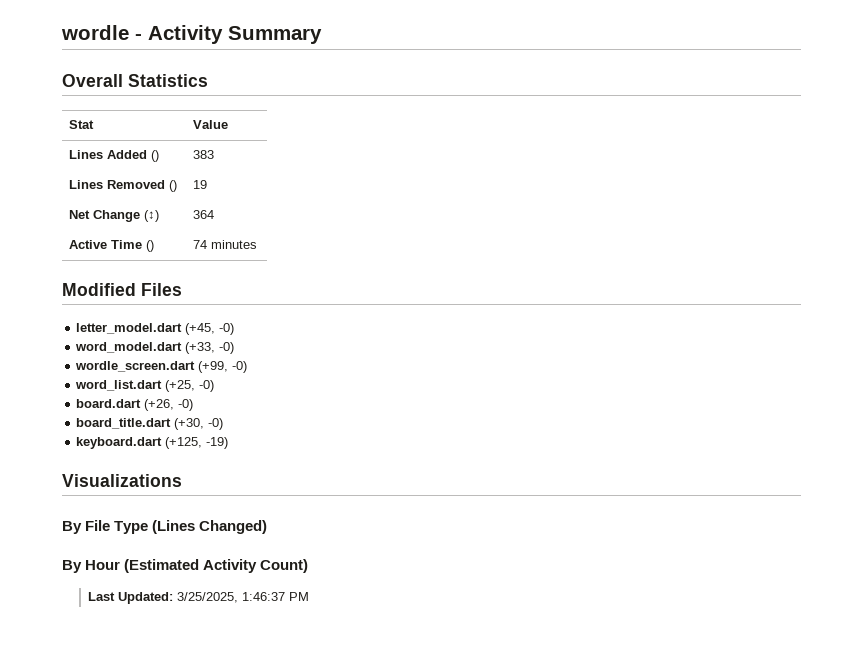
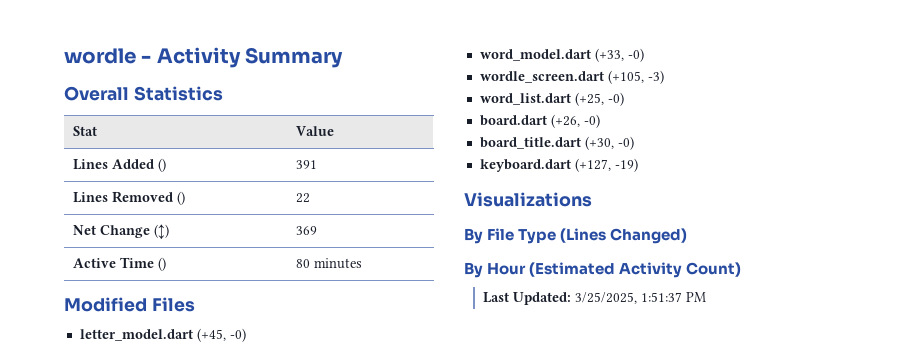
- Lines Added () | 383
+ Lines Added () | 391
- Lines Removed () | 19
+ Lines Removed () | 22
- Net Change (↕) | 364
+ Net Change (↕) | 369
- Active Time () | 74 minutes
+ Active Time () | 80 minutes
- wordle_screen.dart (+99, -0)
+ wordle_screen.dart (+105, -3)
- keyboard.dart (+125, -19)
+ keyboard.dart (+127, -19)
- Last Updated: 3/25/2025, 1:46:37 PM
+ Last Updated: 3/25/2025, 1:51:37 PM

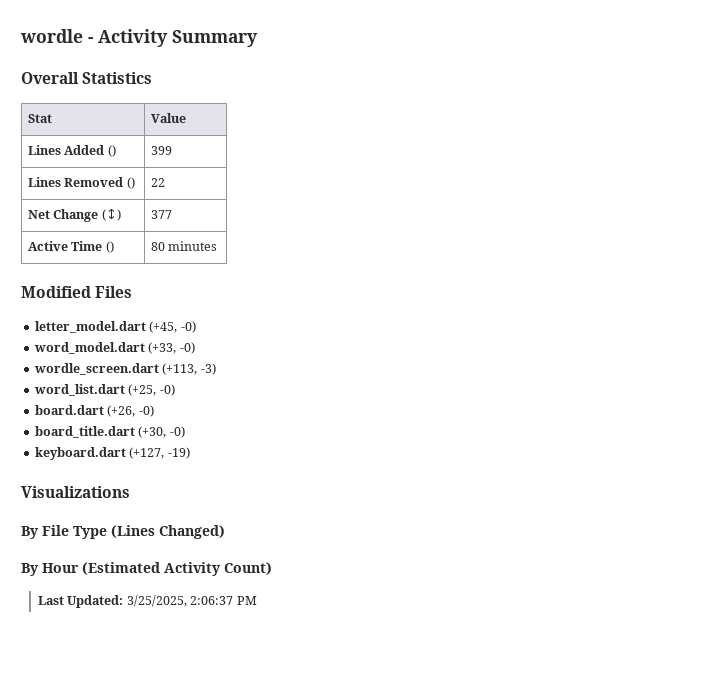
- Lines Added () | 391
+ Lines Added () | 399
- Net Change (↕) | 369
+ Net Change (↕) | 377
- wordle_screen.dart (+105, -3)
+ wordle_screen.dart (+113, -3)
- Last Updated: 3/25/2025, 1:51:37 PM
+ Last Updated: 3/25/2025, 2:06:37 PM

